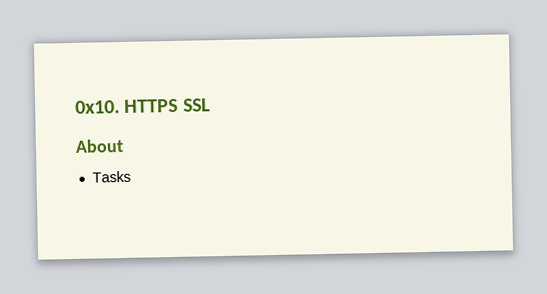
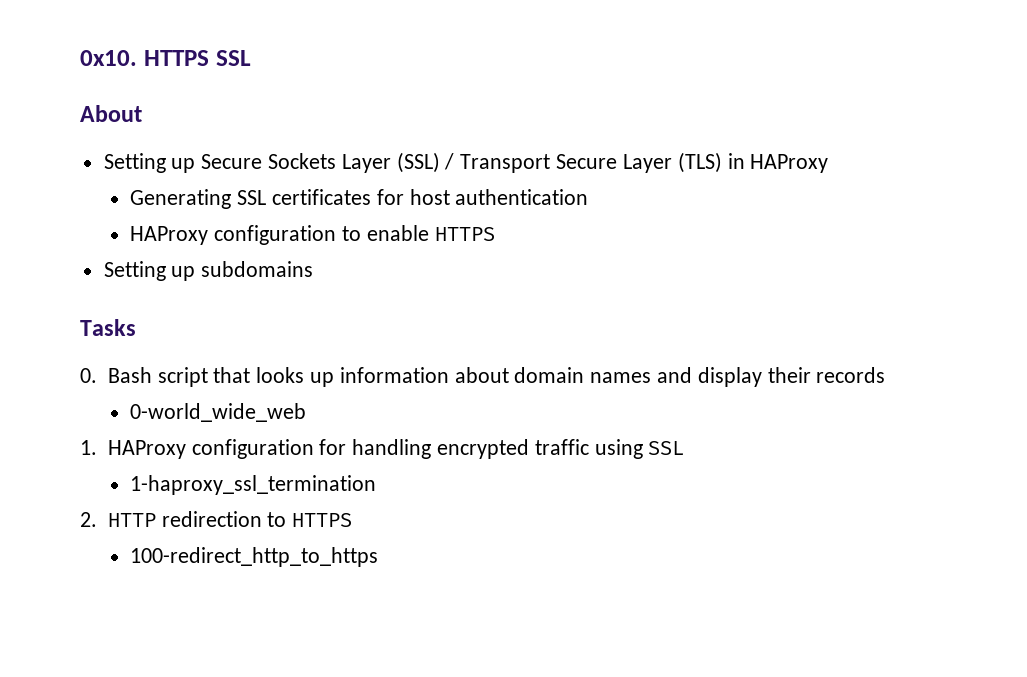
+ Setting up Secure Sockets Layer (SSL) / Transport Secure Layer (TLS) in HAProxy
+ Generating SSL certificates for host authentication
+ HAProxy configuration to enable HTTPS
+ Setting up subdomains
  Tasks
+ 0. Bash script that looks up information about domain names and display their records
+ 0-world_wide_web
+ 1. HAProxy configuration for handling encrypted traffic using SSL
+ 1-haproxy_ssl_termination
+ 2. HTTP redirection to HTTPS
+ 100-redirect_http_to_https

